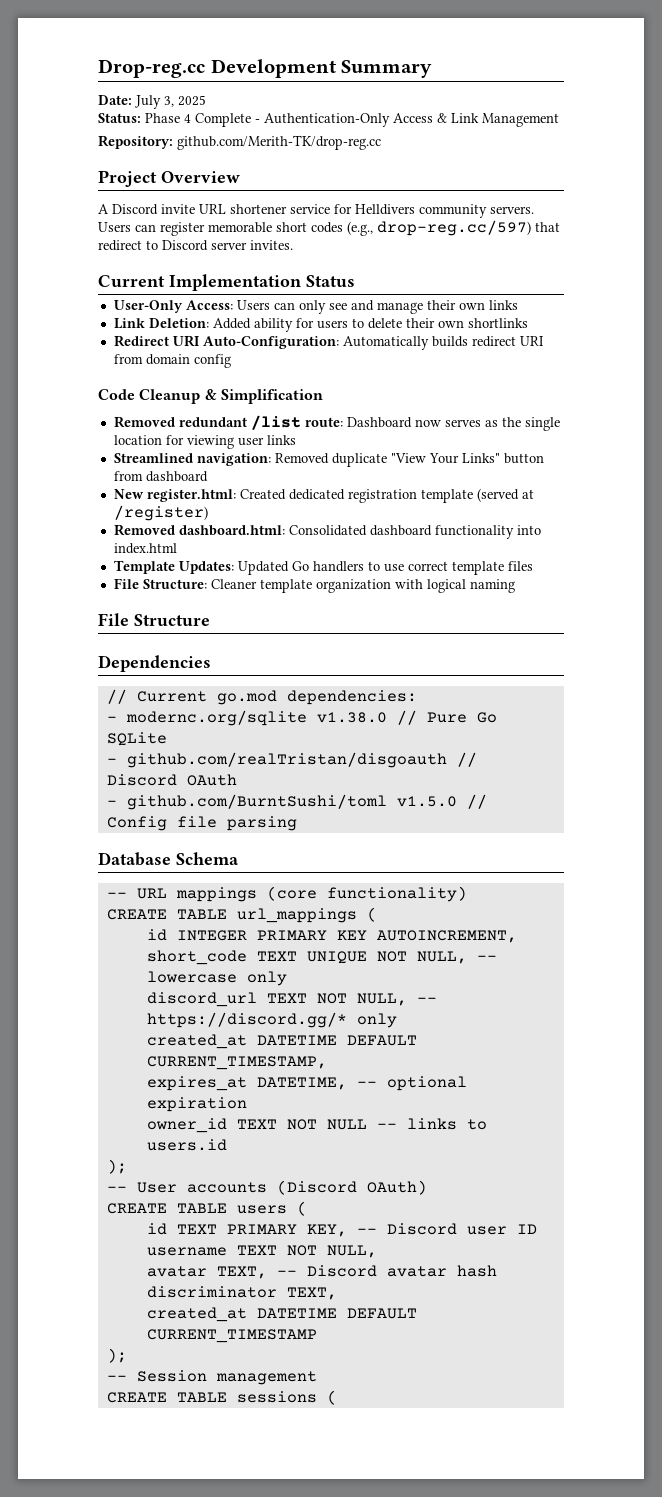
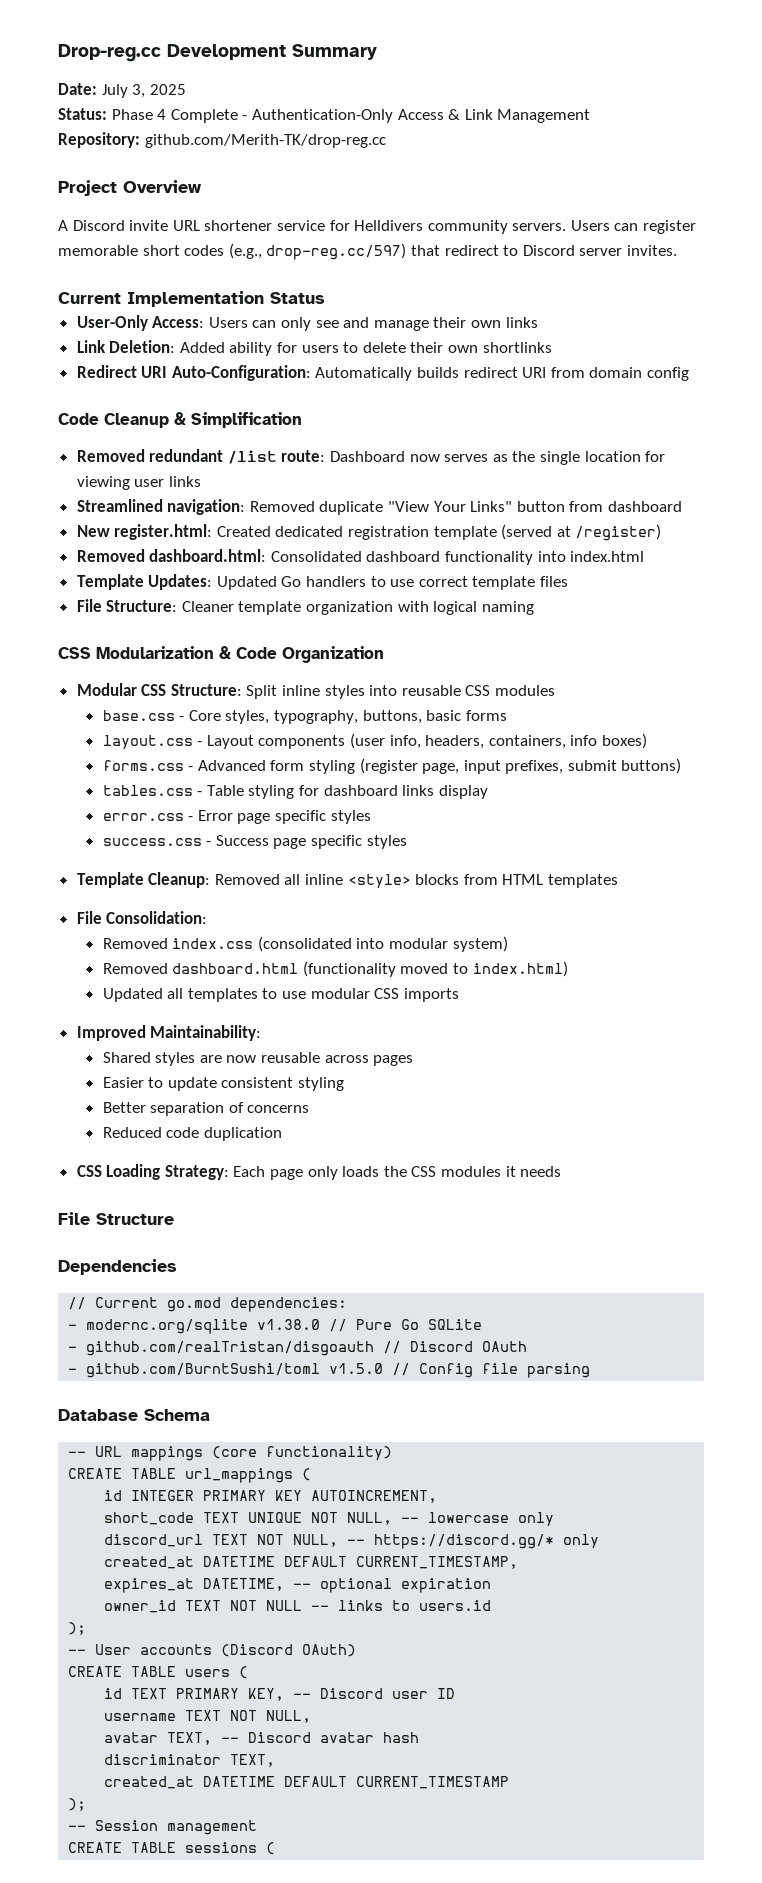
+ CSS Modularization & Code Organization
+ Modular CSS Structure: Split inline styles into reusable CSS modules
+ base.css - Core styles, typography, buttons, basic forms
+ layout.css - Layout components (user info, headers, containers, info boxes)
+ forms.css - Advanced form styling (register page, input prefixes, submit buttons)
+ tables.css - Table styling for dashboard links display
+ error.css - Error page specific styles
+ success.css - Success page specific styles
+ Template Cleanup: Removed all inline <style> blocks from HTML templates
+ File Consolidation:
+ Removed index.css (consolidated into modular system)
+ Removed dashboard.html (functionality moved to index.html)
+ Updated all templates to use modular CSS imports
+ Improved Maintainability:
+ Shared styles are now reusable across pages
+ Easier to update consistent styling
+ Better separation of concerns
+ Reduced code duplication
+ CSS Loading Strategy: Each page only loads the CSS modules it needs

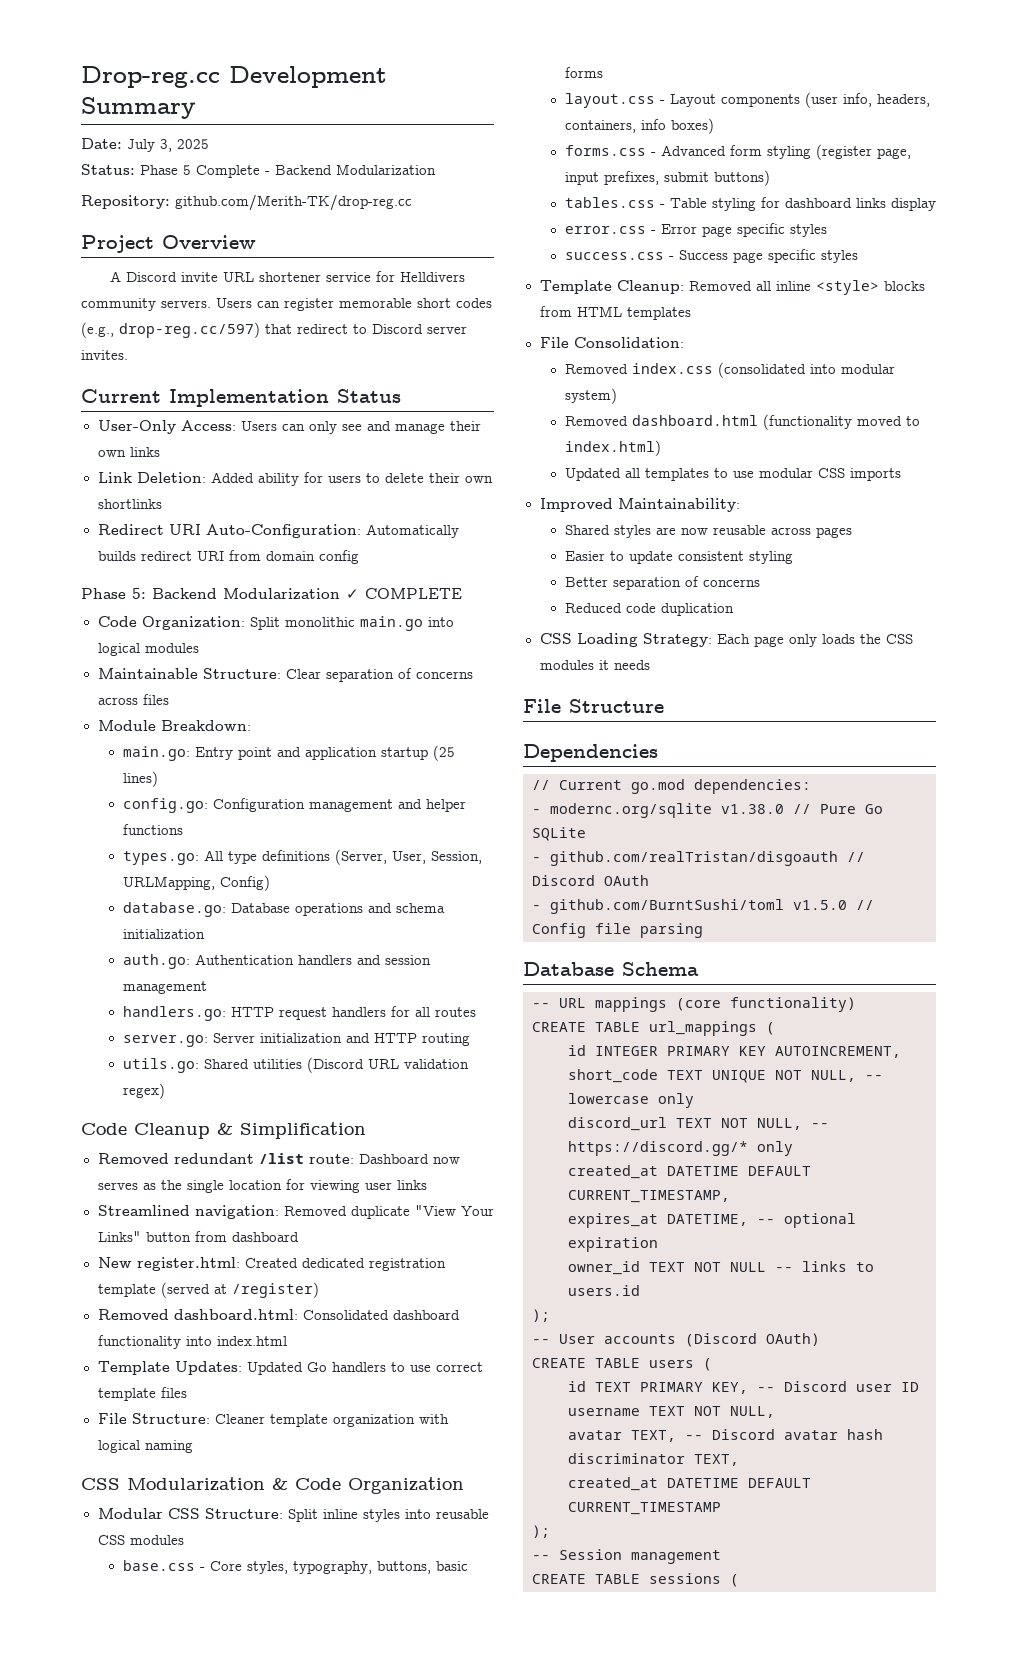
- Status: Phase 4 Complete - Authentication-Only Access & Link Management
+ Status: Phase 5 Complete - Backend Modularization
+ Phase 5: Backend Modularization ✓ COMPLETE
+ Code Organization: Split monolithic main.go into logical modules
+ Maintainable Structure: Clear separation of concerns across files
+ Module Breakdown:
+ main.go: Entry point and application startup (25 lines)
+ config.go: Configuration management and helper functions
+ types.go: All type definitions (Server, User, Session, URLMapping, Config)
+ database.go: Database operations and schema initialization
+ auth.go: Authentication handlers and session management
+ handlers.go: HTTP request handlers for all routes
+ server.go: Server initialization and HTTP routing
+ utils.go: Shared utilities (Discord URL validation regex)

